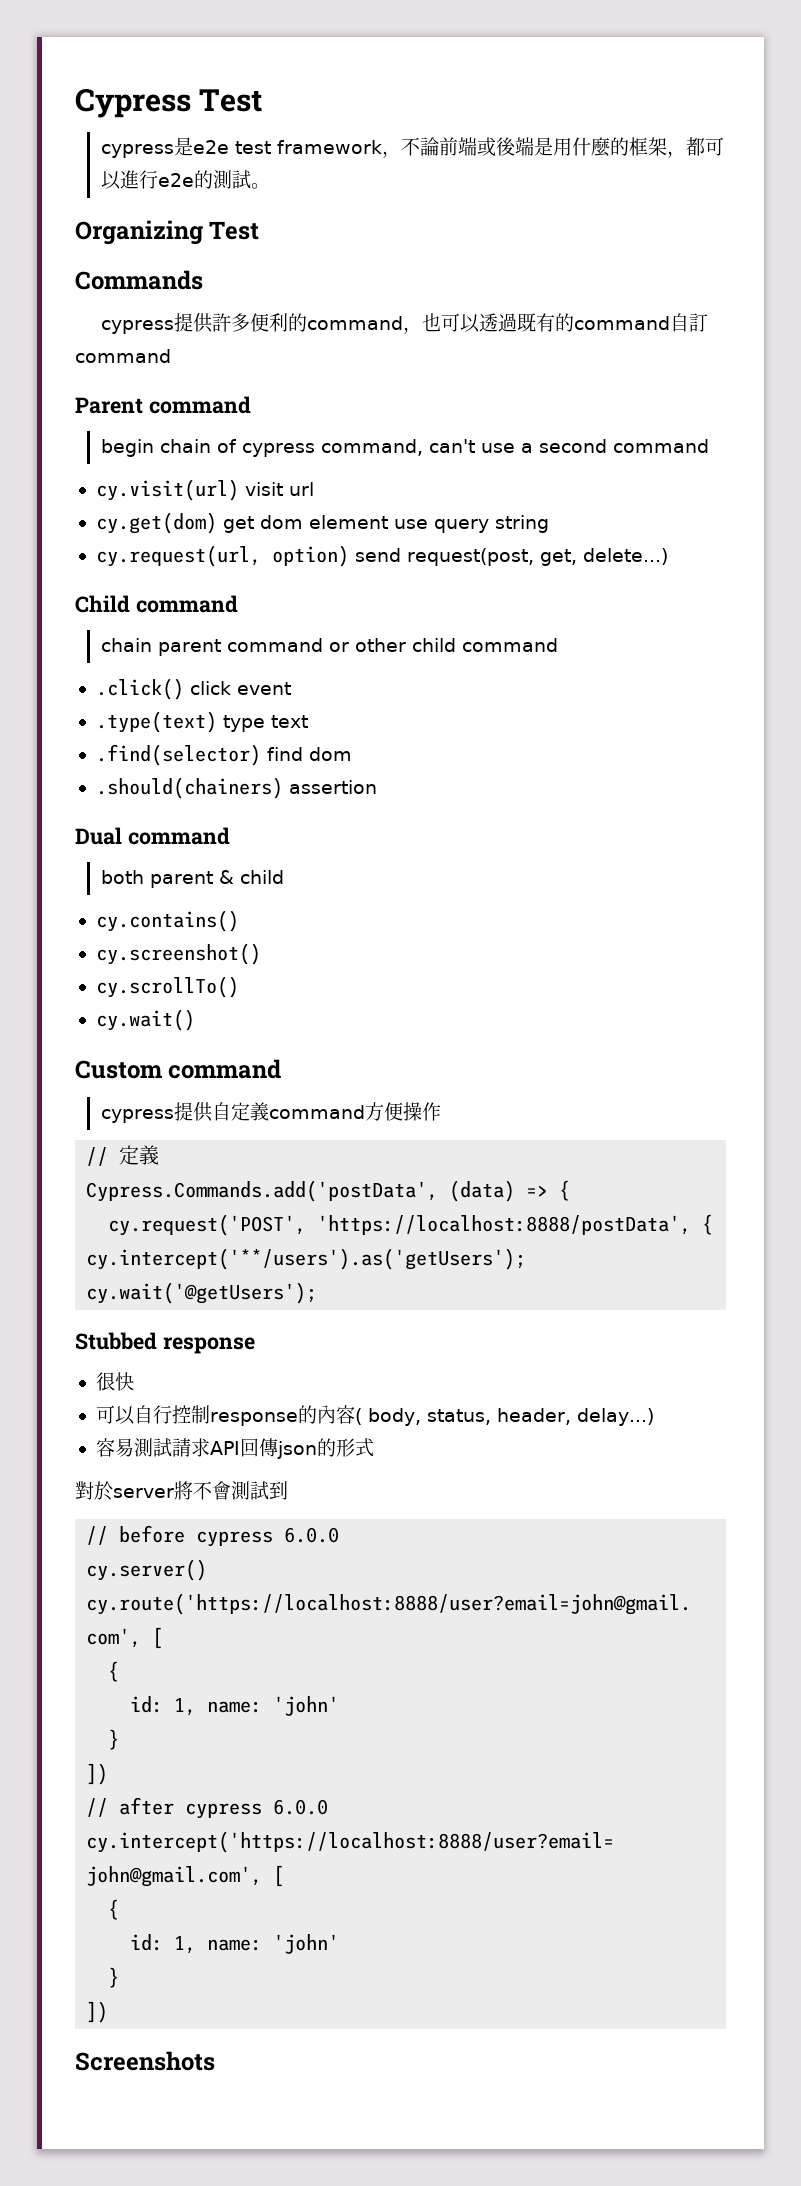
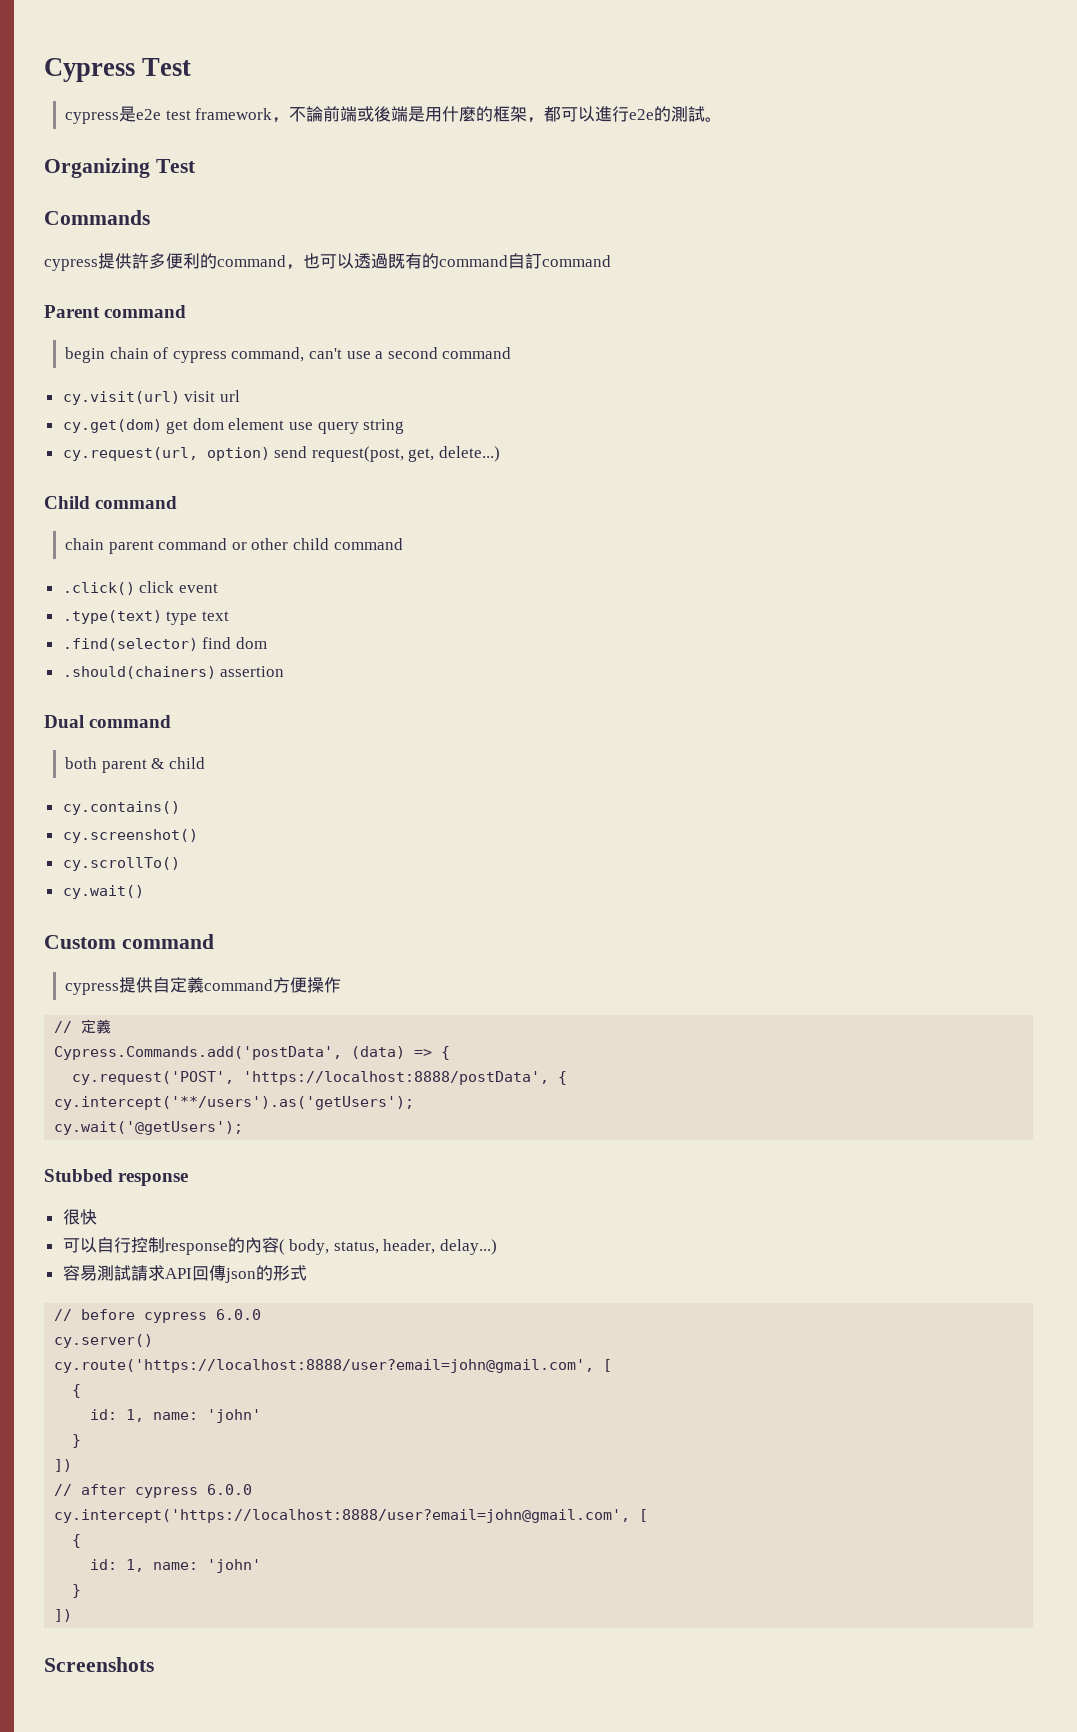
- 對於server將不會測試到

